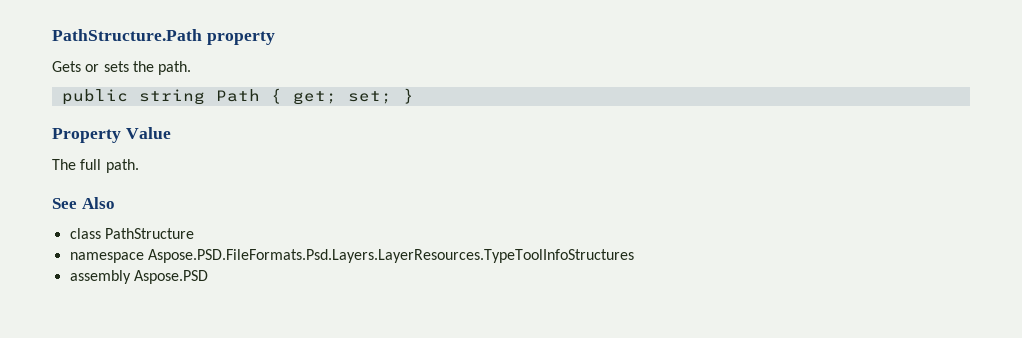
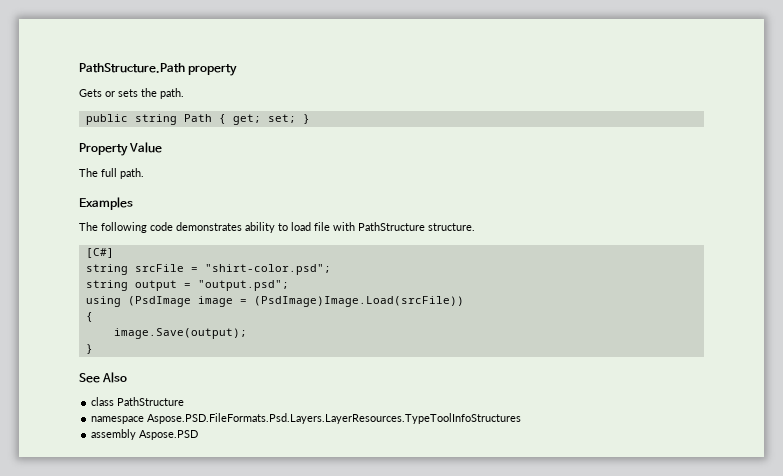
+ Examples
+ The following code demonstrates ability to load file with PathStructure structure.
+ [C#]
+ string srcFile = "shirt-color.psd";
+ string output = "output.psd";
+ using (PsdImage image = (PsdImage)Image.Load(srcFile))
+ {
+ image.Save(output);
+ }

